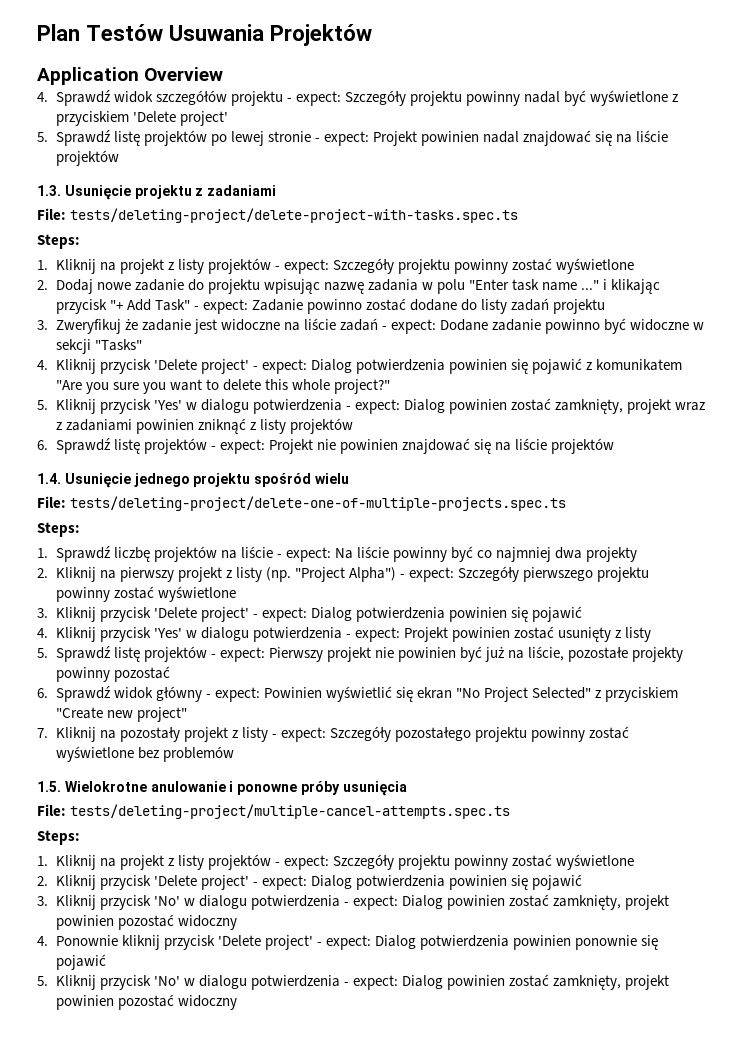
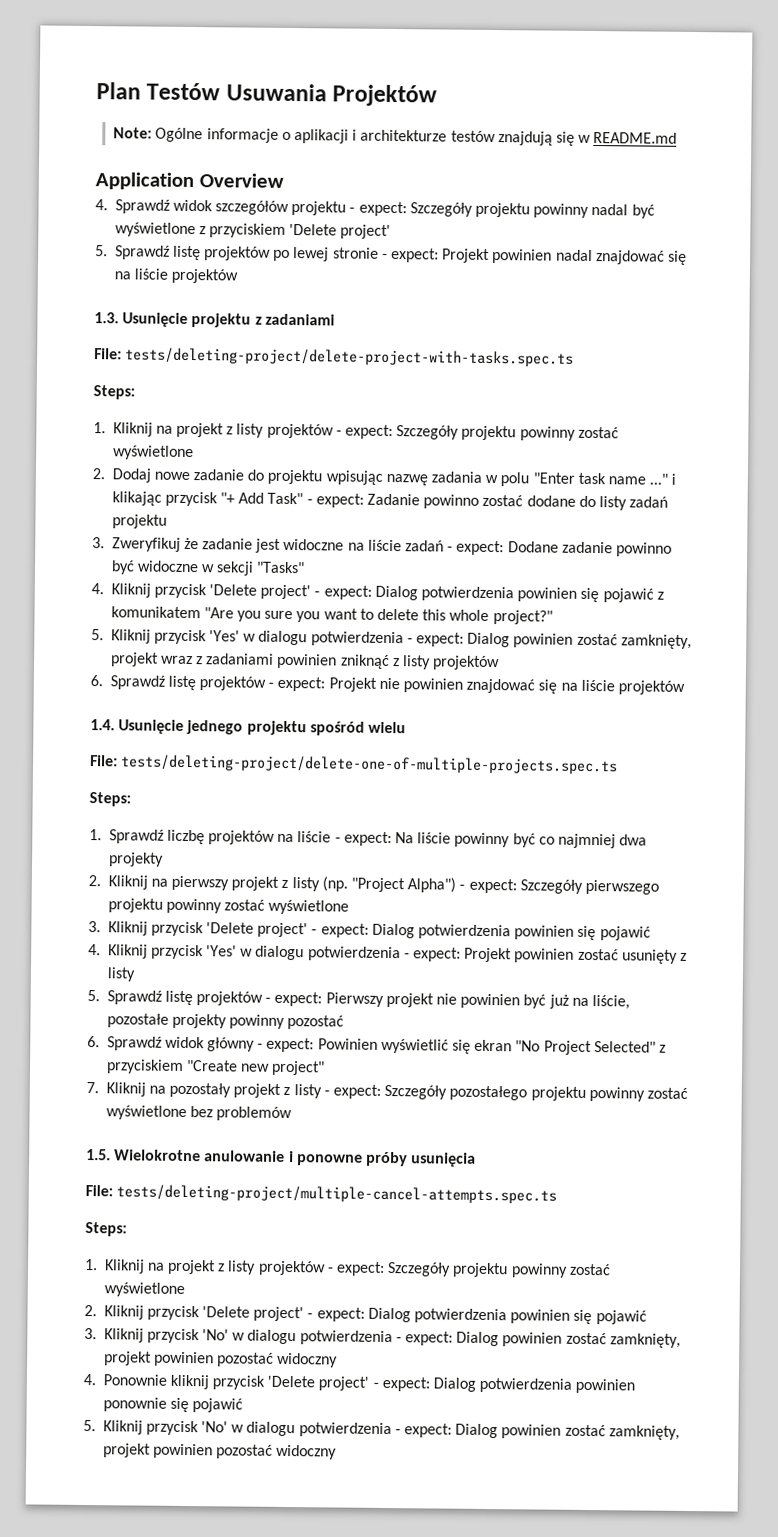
+ Note: Ogólne informacje o aplikacji i architekturze testów znajdują się w README.md

